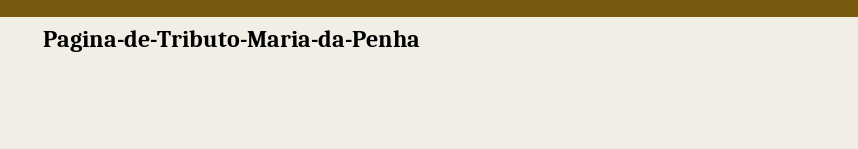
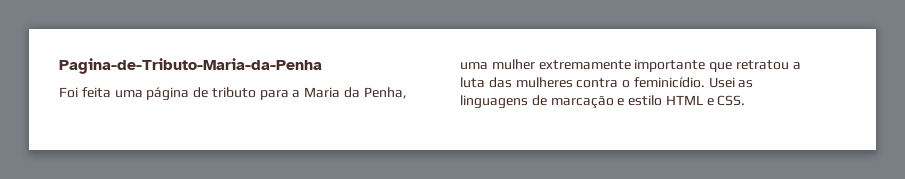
+ Foi feita uma página de tributo para a Maria da Penha, uma mulher extremamente importante que retratou a luta das mulheres contra o feminicídio. Usei as linguagens de marcação e estilo HTML e CSS.

